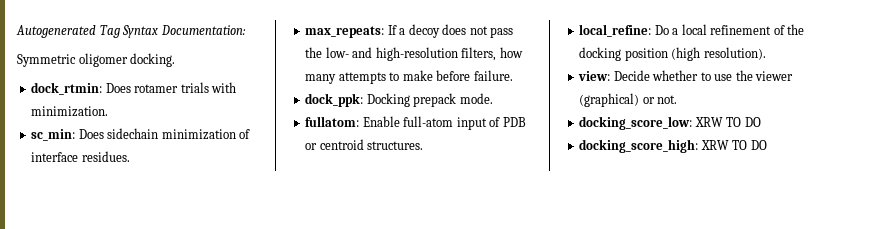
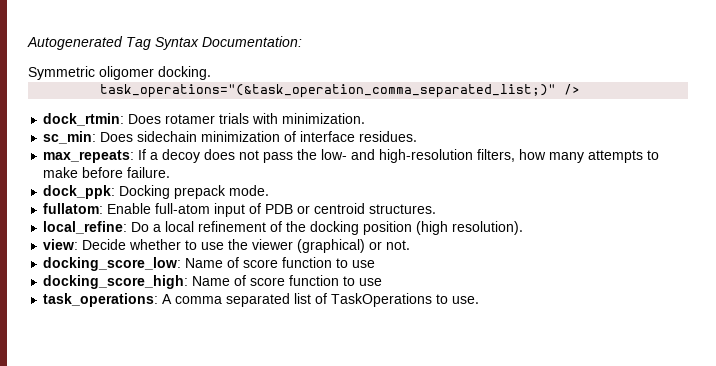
+ task_operations="(&task_operation_comma_separated_list;)" />
- docking_score_low: XRW TO DO
- docking_score_high: XRW TO DO
+ docking_score_low: Name of score function to use
+ docking_score_high: Name of score function to use
+ task_operations: A comma separated list of TaskOperations to use.

